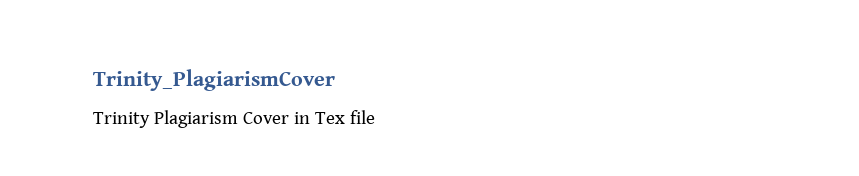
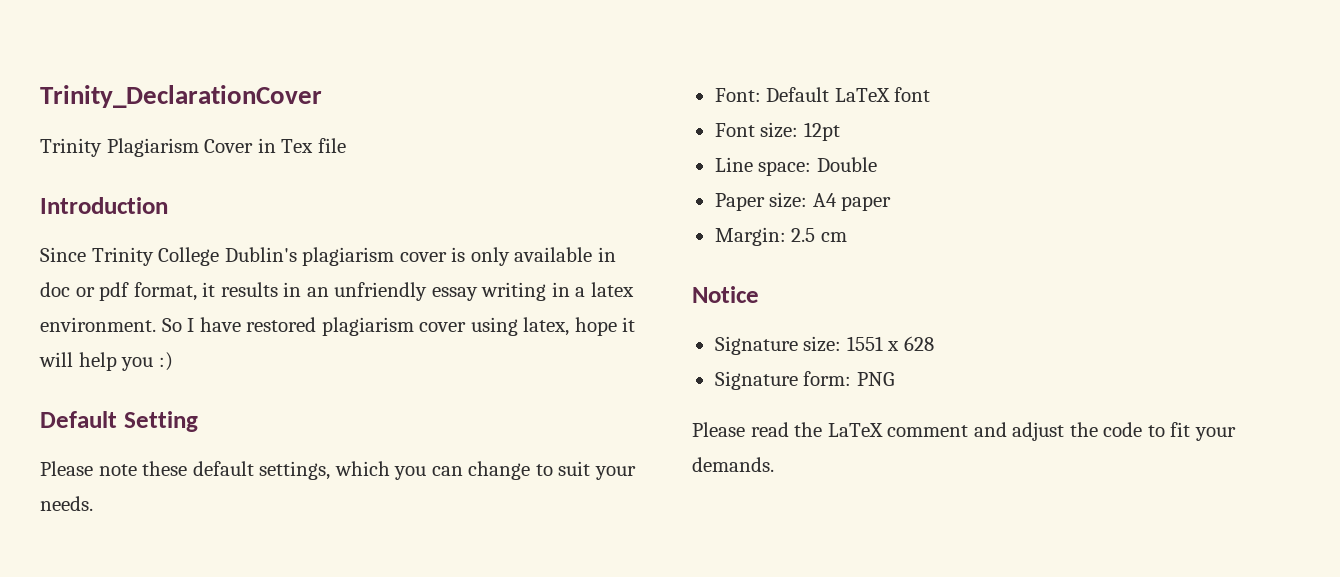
- Trinity_PlagiarismCover
+ Trinity_DeclarationCover
+ Introduction
+ Since Trinity College Dublin's plagiarism cover is only available in doc or pdf format, it results in an unfriendly essay writing in a latex environment. So I have restored plagiarism cover using latex, hope it will help you :)
+ Default Setting
+ Please note these default settings, which you can change to suit your needs.
+ Font: Default LaTeX font
+ Font size: 12pt
+ Line space: Double
+ Paper size: A4 paper
+ Margin: 2.5 cm
+ Notice
+ Signature size: 1551 x 628
+ Signature form: PNG
+ Please read the LaTeX comment and adjust the code to fit your demands.

